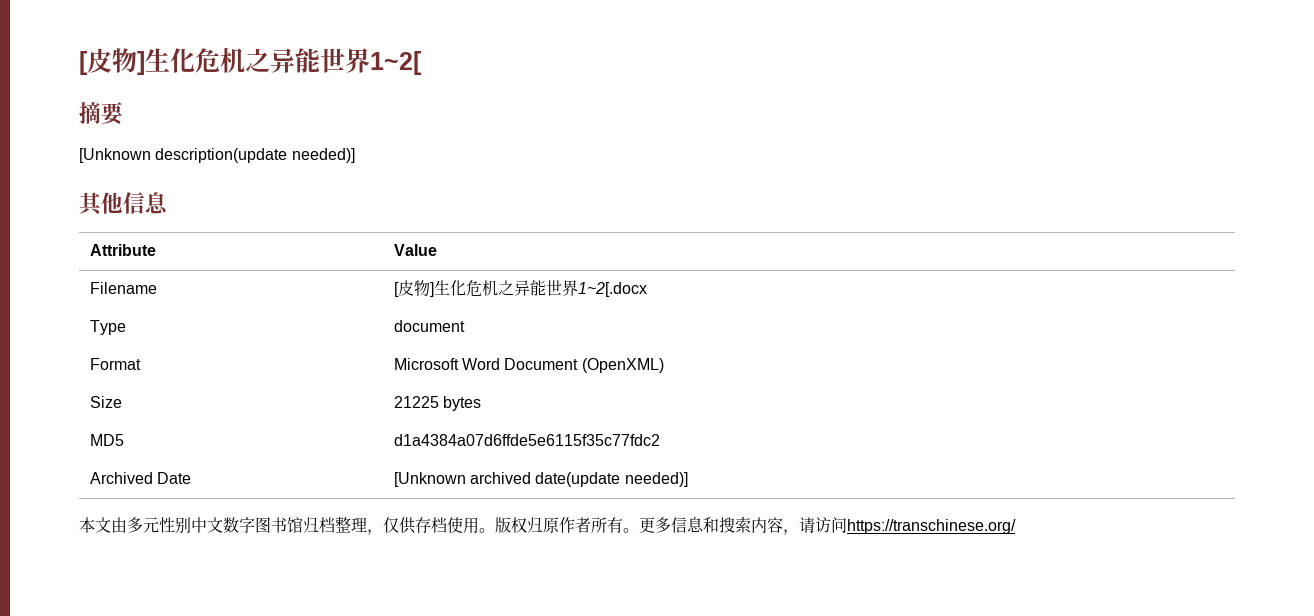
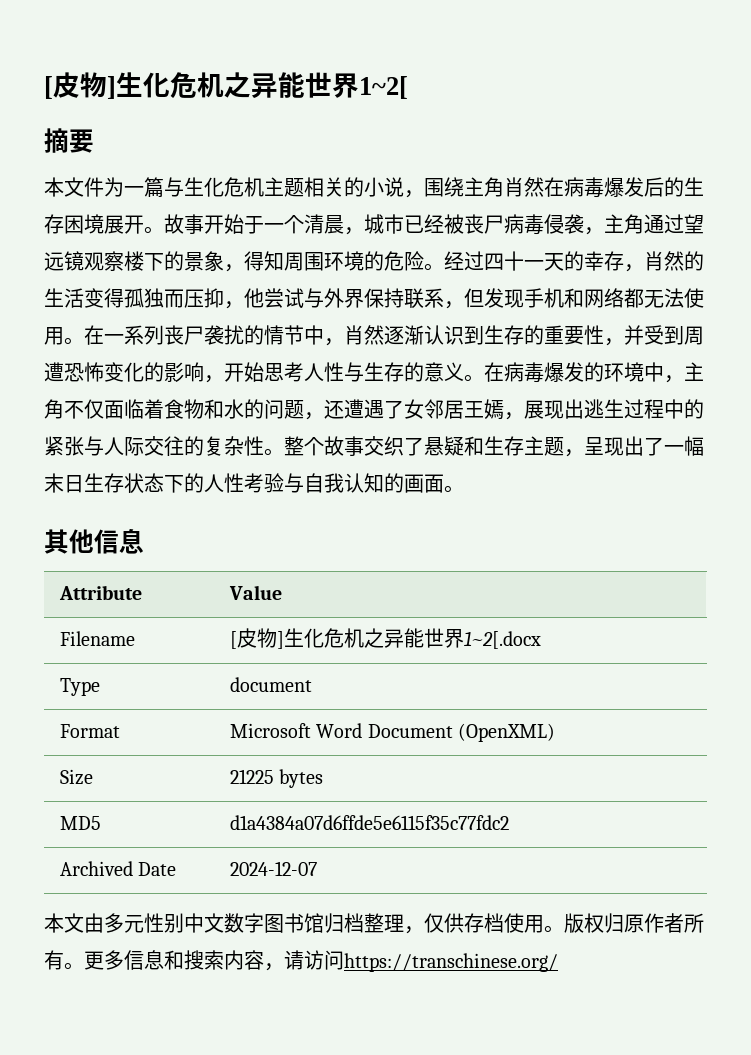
- [Unknown description(update needed)]
+ 本文件为一篇与生化危机主题相关的小说，围绕主角肖然在病毒爆发后的生存困境展开。故事开始于一个清晨，城市已经被丧尸病毒侵袭，主角通过望远镜观察楼下的景象，得知周围环境的危险。经过四十一天的幸存，肖然的生活变得孤独而压抑，他尝试与外界保持联系，但发现手机和网络都无法使用。在一系列丧尸袭扰的情节中，肖然逐渐认识到生存的重要性，并受到周遭恐怖变化的影响，开始思考人性与生存的意义。在病毒爆发的环境中，主角不仅面临着食物和水的问题，还遭遇了女邻居王嫣，展现出逃生过程中的紧张与人际交往的复杂性。整个故事交织了悬疑和生存主题，呈现出了一幅末日生存状态下的人性考验与自我认知的画面。
- Archived Date | [Unknown archived date(update needed)]
+ Archived Date | 2024-12-07

